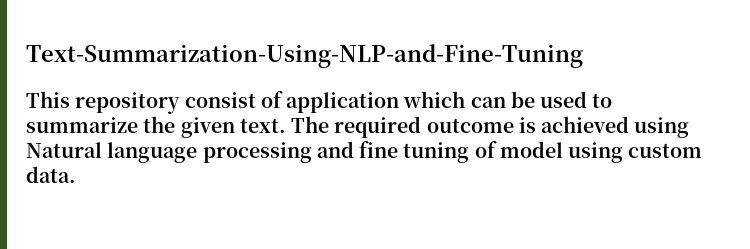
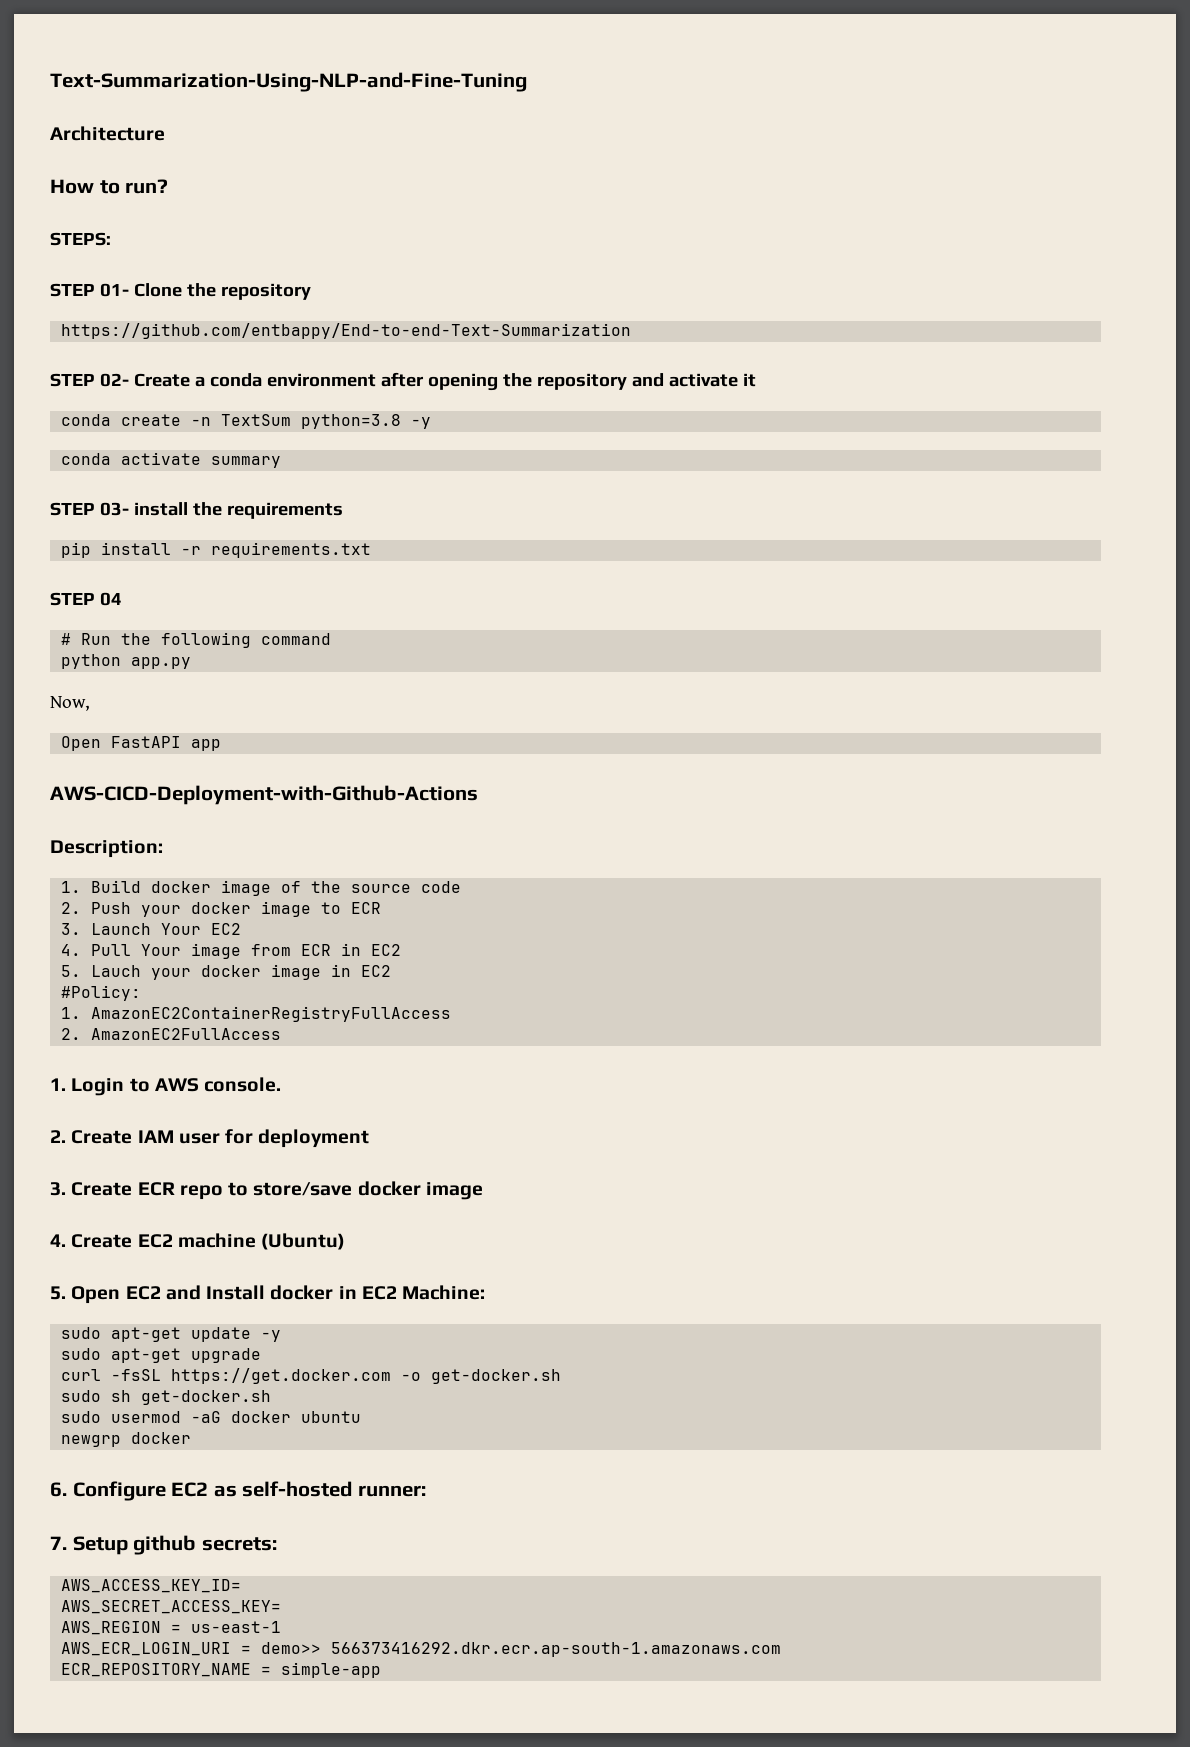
- This repository consist of application which can be used to summarize the given text. The required outcome is achieved using Natural language processing and fine tuning of model using custom data.
+ Architecture
+ How to run?
+ STEPS:
+ STEP 01- Clone the repository
+ https://github.com/entbappy/End-to-end-Text-Summarization
+ STEP 02- Create a conda environment after opening the repository and activate it
+ conda create -n TextSum python=3.8 -y
+ conda activate summary
+ STEP 03- install the requirements
+ pip install -r requirements.txt
+ STEP 04
+ # Run the following command
+ python app.py
+ Now,
+ Open FastAPI app
+ AWS-CICD-Deployment-with-Github-Actions
+ Description:
+ 1. Build docker image of the source code
+ 2. Push your docker image to ECR
+ 3. Launch Your EC2
+ 4. Pull Your image from ECR in EC2
+ 5. Lauch your docker image in EC2
+ #Policy:
+ 1. AmazonEC2ContainerRegistryFullAccess
+ 2. AmazonEC2FullAccess
+ 1. Login to AWS console.
+ 2. Create IAM user for deployment
+ 3. Create ECR repo to store/save docker image
+ 4. Create EC2 machine (Ubuntu)
+ 5. Open EC2 and Install docker in EC2 Machine:
+ sudo apt-get update -y
+ sudo apt-get upgrade
+ curl -fsSL https://get.docker.com -o get-docker.sh
+ sudo sh get-docker.sh
+ sudo usermod -aG docker ubuntu
+ newgrp docker
+ 6. Configure EC2 as self-hosted runner:
+ 7. Setup github secrets:
+ AWS_ACCESS_KEY_ID=
+ AWS_SECRET_ACCESS_KEY=
+ AWS_REGION = us-east-1
+ AWS_ECR_LOGIN_URI = demo>> 566373416292.dkr.ecr.ap-south-1.amazonaws.com
+ ECR_REPOSITORY_NAME = simple-app

